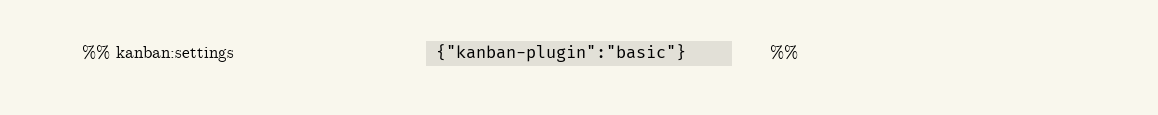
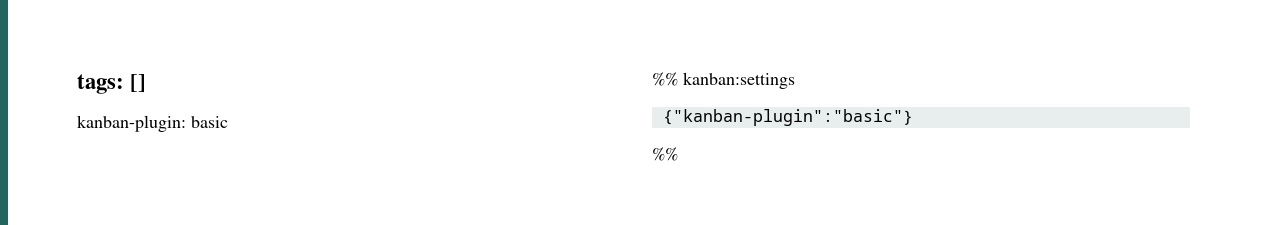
+ tags: []
+ kanban-plugin: basic

